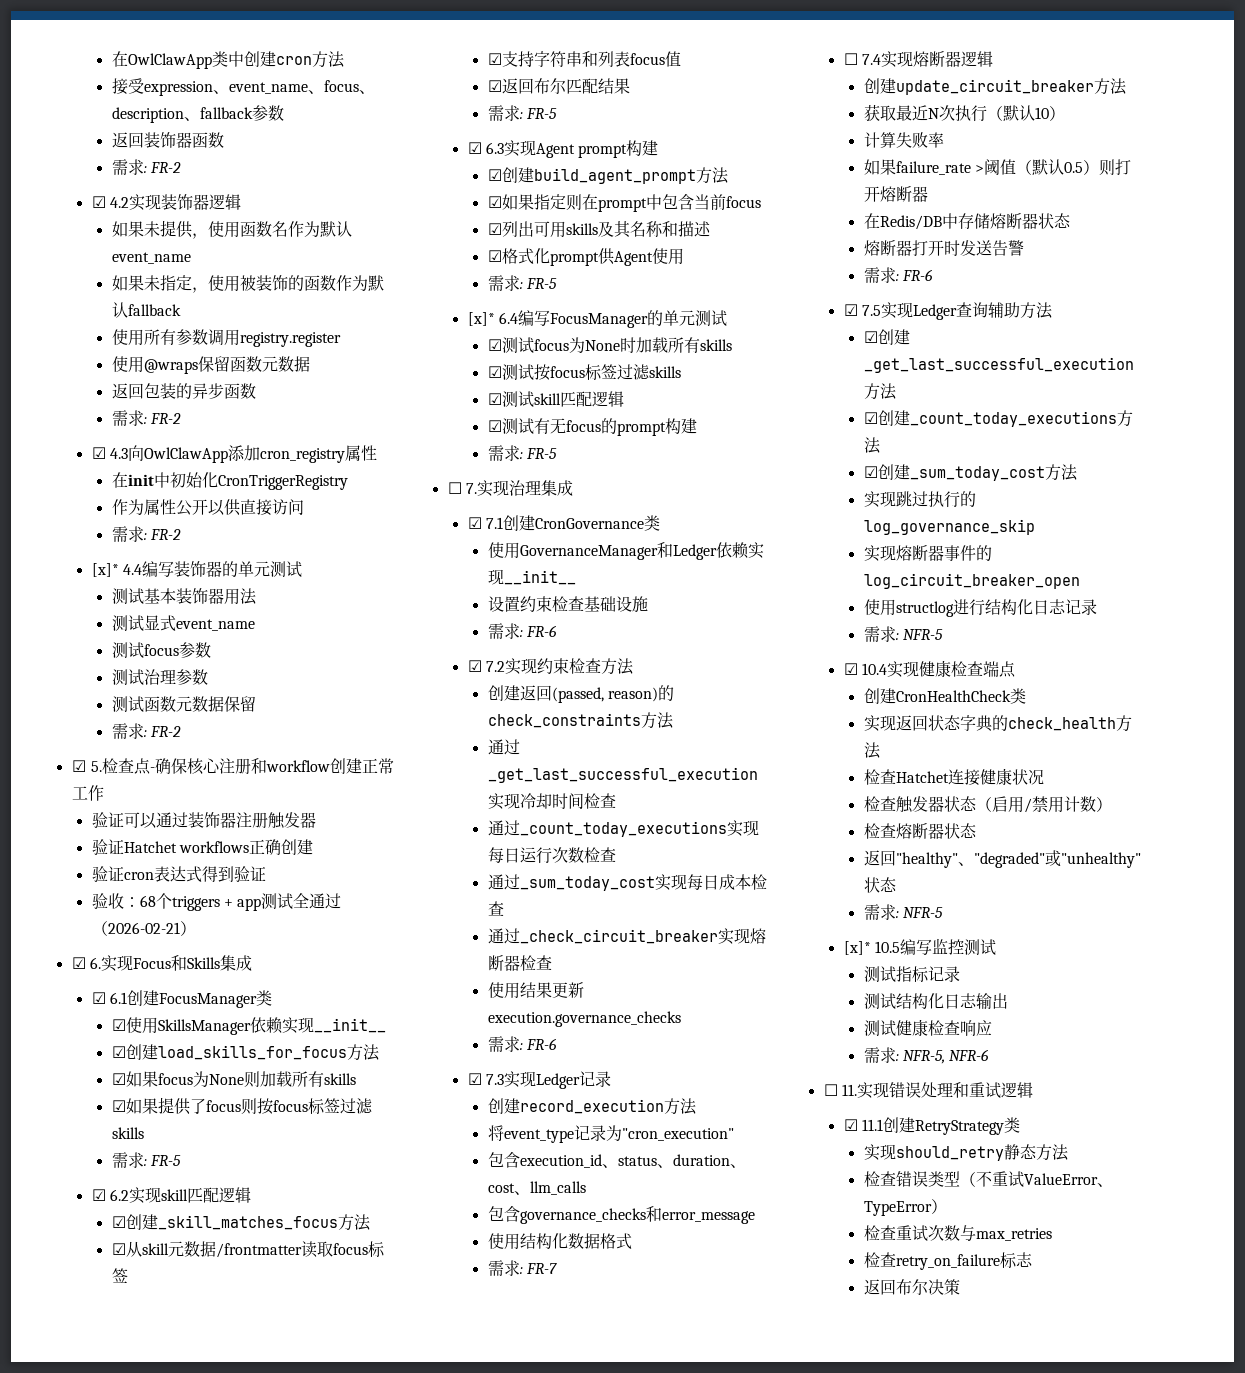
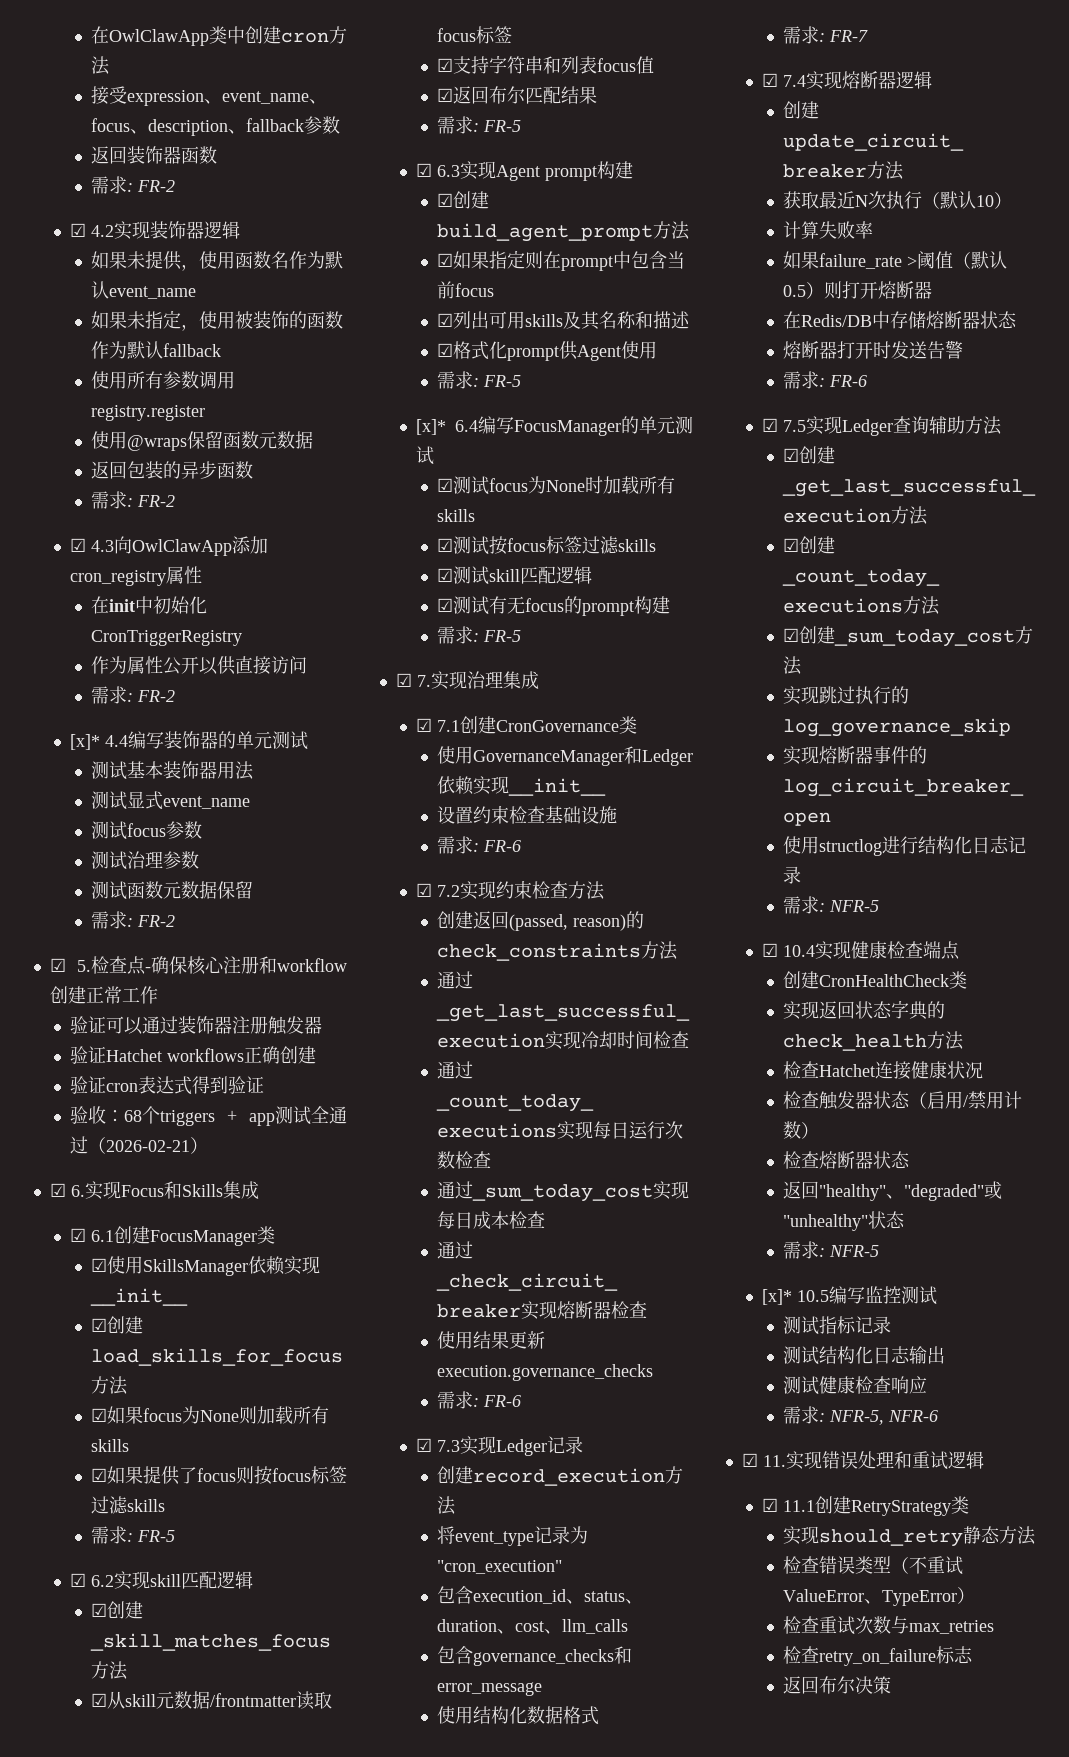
- ☐ 7.实现治理集成
+ ☑ 7.实现治理集成
- ☐ 7.4实现熔断器逻辑
+ ☑ 7.4实现熔断器逻辑
- ☐ 11.实现错误处理和重试逻辑
+ ☑ 11.实现错误处理和重试逻辑

